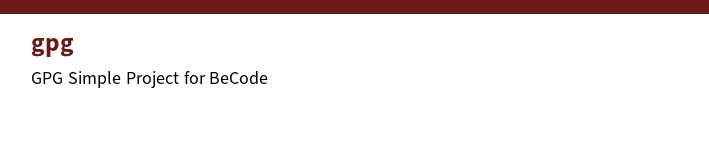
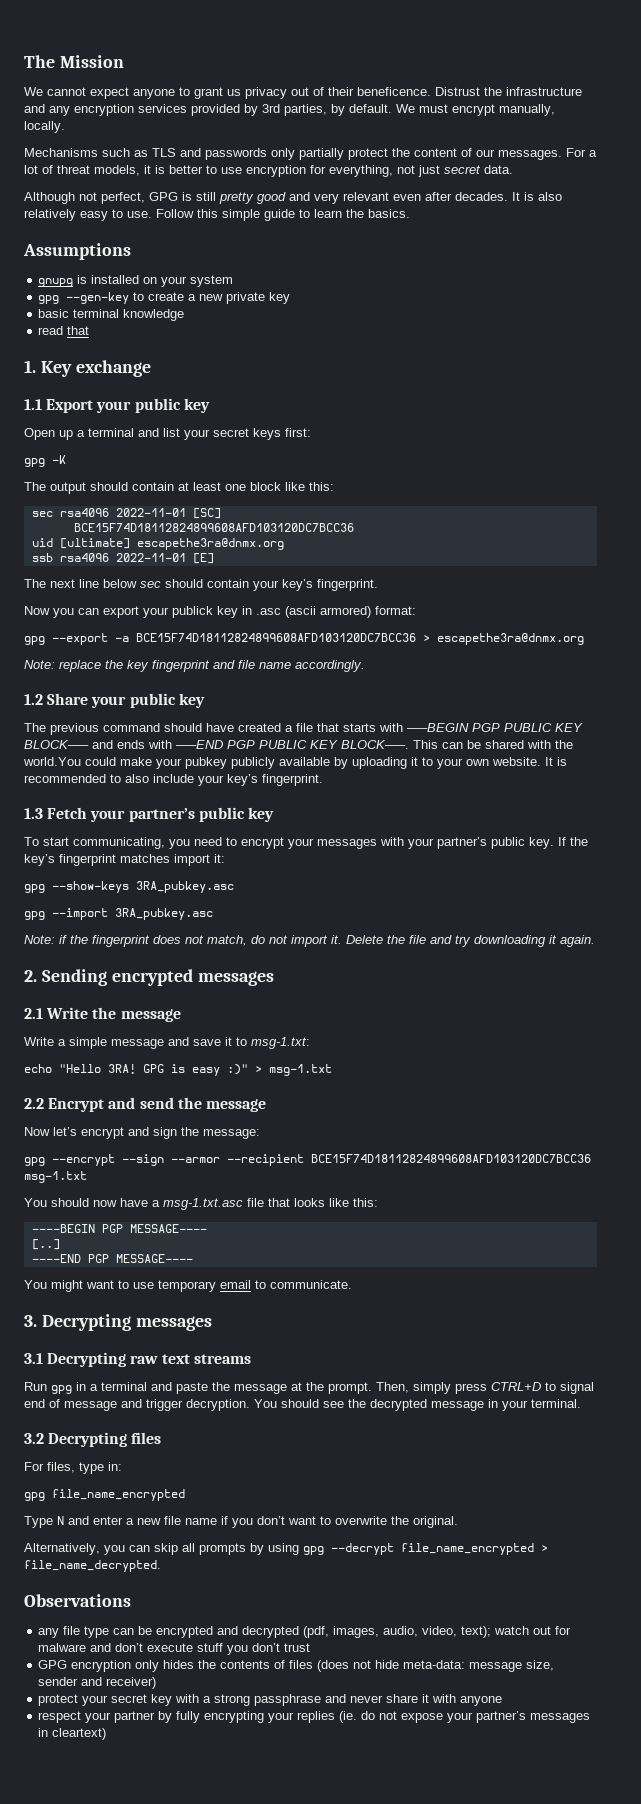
- gpg
- GPG Simple Project for BeCode
+ The Mission
+ We cannot expect anyone to grant us privacy out of their beneficence. Distrust the infrastructure and any encryption services provided by 3rd parties, by default. We must encrypt manually, locally.
+ Mechanisms such as TLS and passwords only partially protect the content of our messages. For a lot of threat models, it is better to use encryption for everything, not just secret data.
+ Although not perfect, GPG is still pretty good and very relevant even after decades. It is also relatively easy to use. Follow this simple guide to learn the basics.
+ Assumptions
+ gnupg is installed on your system
+ gpg --gen-key to create a new private key
+ basic terminal knowledge
+ read that
+ 1. Key exchange
+ 1.1 Export your public key
+ Open up a terminal and list your secret keys first:
+ gpg -K
+ The output should contain at least one block like this:
+ sec rsa4096 2022-11-01 [SC]
+ BCE15F74D18112824899608AFD103120DC7BCC36
+ uid [ultimate] escapethe3ra@dnmx.org
+ ssb rsa4096 2022-11-01 [E]
+ The next line below sec should contain your key’s fingerprint.
+ Now you can export your publick key in .asc (ascii armored) format:
+ gpg --export -a BCE15F74D18112824899608AFD103120DC7BCC36 > escapethe3ra@dnmx.org
+ Note: replace the key fingerprint and file name accordingly.
+ 1.2 Share your public key
+ The previous command should have created a file that starts with —–BEGIN PGP PUBLIC KEY BLOCK—– and ends with —–END PGP PUBLIC KEY BLOCK—–. This can be shared with the world.You could make your pubkey publicly available by uploading it to your own website. It is recommended to also include your key’s fingerprint.
+ 1.3 Fetch your partner’s public key
+ To start communicating, you need to encrypt your messages with your partner’s public key. If the key’s fingerprint matches import it:
+ gpg --show-keys 3RA_pubkey.asc
+ gpg --import 3RA_pubkey.asc
+ Note: if the fingerprint does not match, do not import it. Delete the file and try downloading it again.
+ 2. Sending encrypted messages
+ 2.1 Write the message
+ Write a simple message and save it to msg-1.txt:
+ echo "Hello 3RA! GPG is easy :)" > msg-1.txt
+ 2.2 Encrypt and send the message
+ Now let’s encrypt and sign the message:
+ gpg --encrypt --sign --armor --recipient BCE15F74D18112824899608AFD103120DC7BCC36 msg-1.txt
+ You should now have a msg-1.txt.asc file that looks like this:
+ ----BEGIN PGP MESSAGE----
+ [..]
+ ----END PGP MESSAGE----
+ You might want to use temporary email to communicate.
+ 3. Decrypting messages
+ 3.1 Decrypting raw text streams
+ Run gpg in a terminal and paste the message at the prompt. Then, simply press CTRL+D to signal end of message and trigger decryption. You should see the decrypted message in your terminal.
+ 3.2 Decrypting files
+ For files, type in:
+ gpg file_name_encrypted
+ Type N and enter a new file name if you don’t want to overwrite the original.
+ Alternatively, you can skip all prompts by using gpg --decrypt file_name_encrypted > file_name_decrypted.
+ Observations
+ any file type can be encrypted and decrypted (pdf, images, audio, video, text); watch out for malware and don’t execute stuff you don’t trust
+ GPG encryption only hides the contents of files (does not hide meta-data: message size, sender and receiver)
+ protect your secret key with a strong passphrase and never share it with anyone
+ respect your partner by fully encrypting your replies (ie. do not expose your partner’s messages in cleartext)

